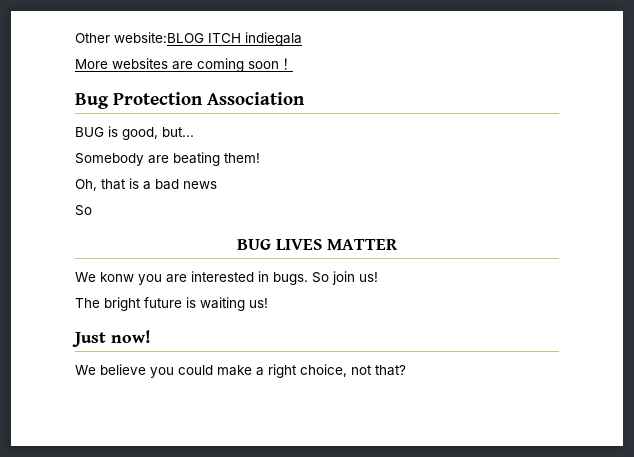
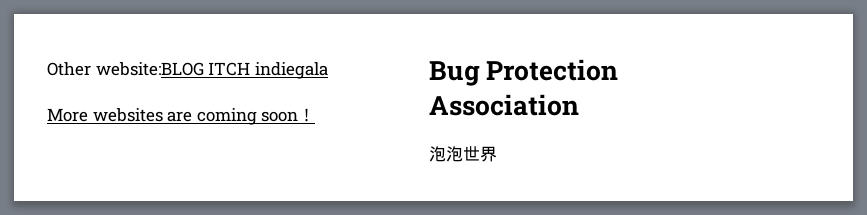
- BUG is good, but...
- Somebody are beating them!
- Oh, that is a bad news
- So
- BUG LIVES MATTER
- We konw you are interested in bugs. So join us!
- The bright future is waiting us!
- Just now!
- We believe you could make a right choice, not that?
+ 泡泡世界

